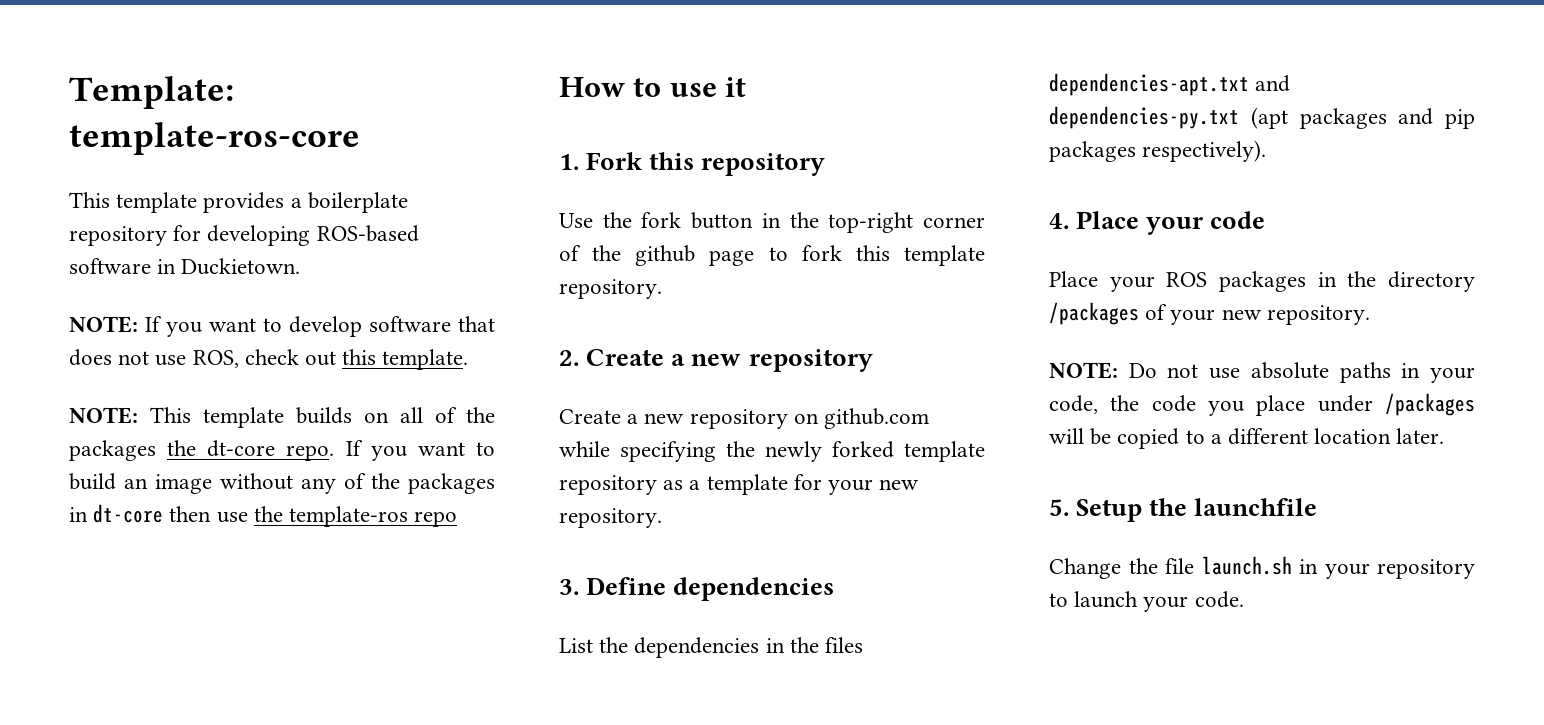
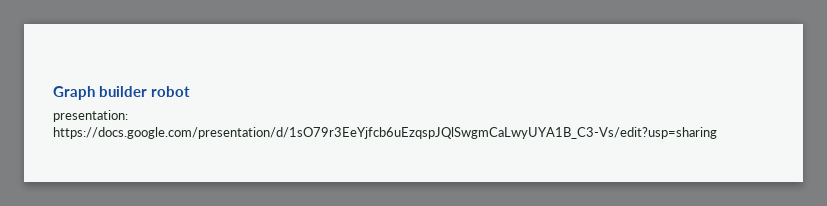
- Template: template-ros-core
- This template provides a boilerplate repository for developing ROS-based software in Duckietown.
- NOTE: If you want to develop software that does not use ROS, check out this template.
- NOTE: This template builds on all of the packages the dt-core repo. If you want to build an image without any of the packages in dt-core then use the template-ros repo
- How to use it
- 1. Fork this repository
- Use the fork button in the top-right corner of the github page to fork this template repository.
- 2. Create a new repository
- Create a new repository on github.com while specifying the newly forked template repository as a template for your new repository.
- 3. Define dependencies
- List the dependencies in the files dependencies-apt.txt and dependencies-py.txt (apt packages and pip packages respectively).
- 4. Place your code
- Place your ROS packages in the directory /packages of your new repository.
- NOTE: Do not use absolute paths in your code, the code you place under /packages will be copied to a different location later.
- 5. Setup the launchfile
- Change the file launch.sh in your repository to launch your code.
+ Graph builder robot
+ presentation: https://docs.google.com/presentation/d/1sO79r3EeYjfcb6uEzqspJQlSwgmCaLwyUYA1B_C3-Vs/edit?usp=sharing

